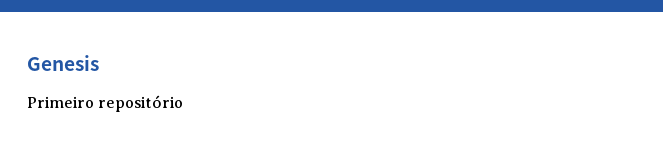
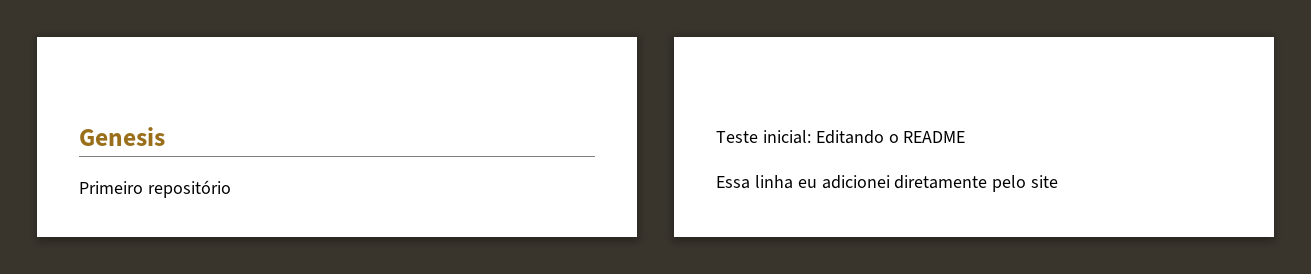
+ Teste inicial: Editando o README
+ Essa linha eu adicionei diretamente pelo site

